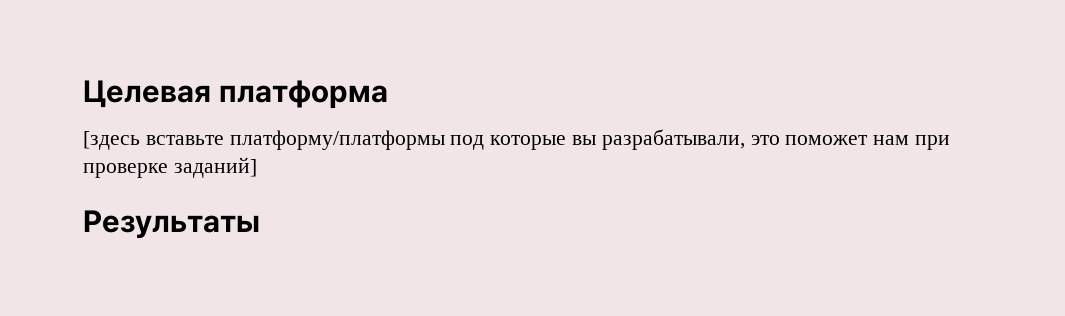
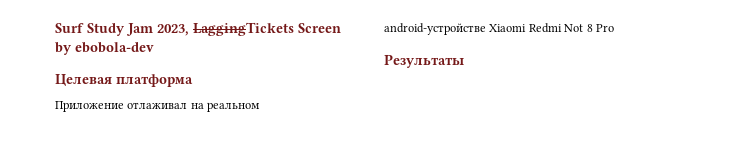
+ Surf Study Jam 2023, LaggingTickets Screen by ebobola-dev
  Целевая платформа
- [здесь вставьте платформу/платформы под которые вы разрабатывали, это поможет нам при проверке заданий]
+ Приложение отлаживал на реальном android-устройстве Xiaomi Redmi Not 8 Pro

